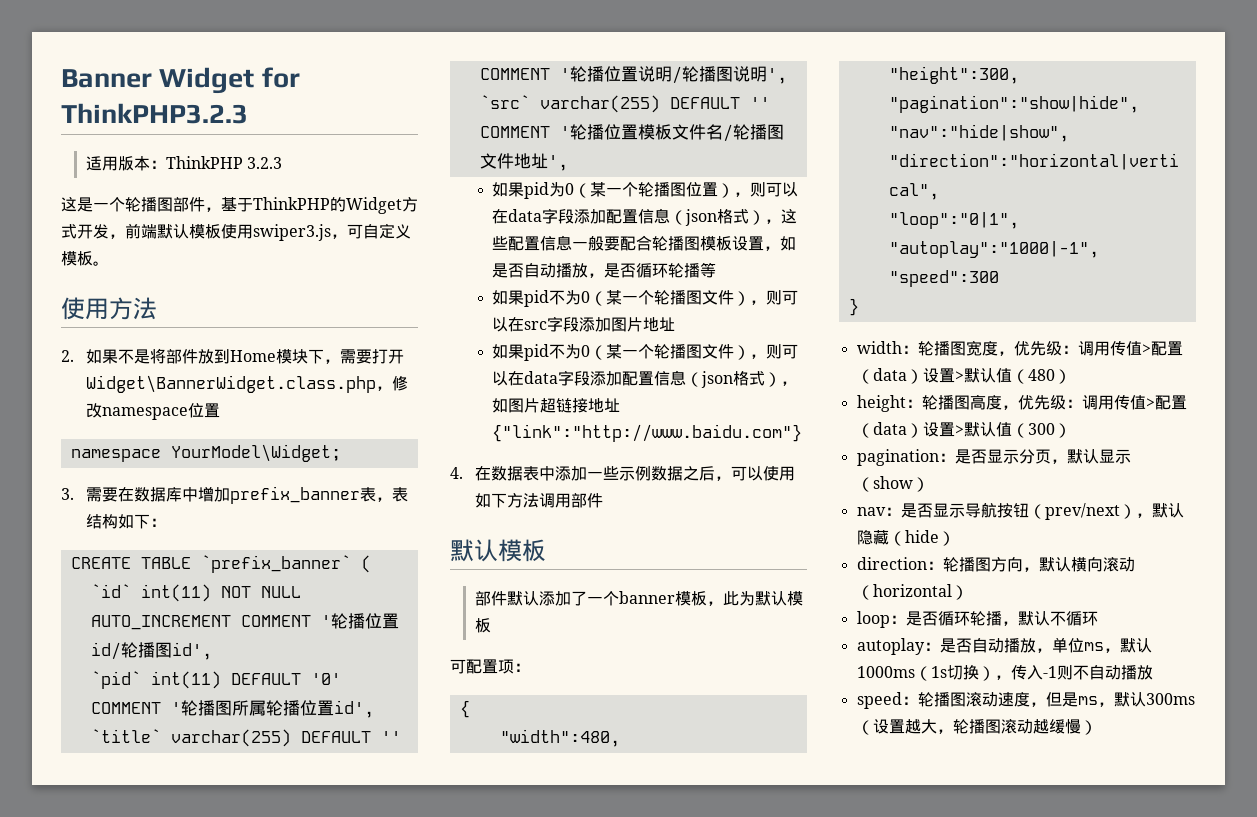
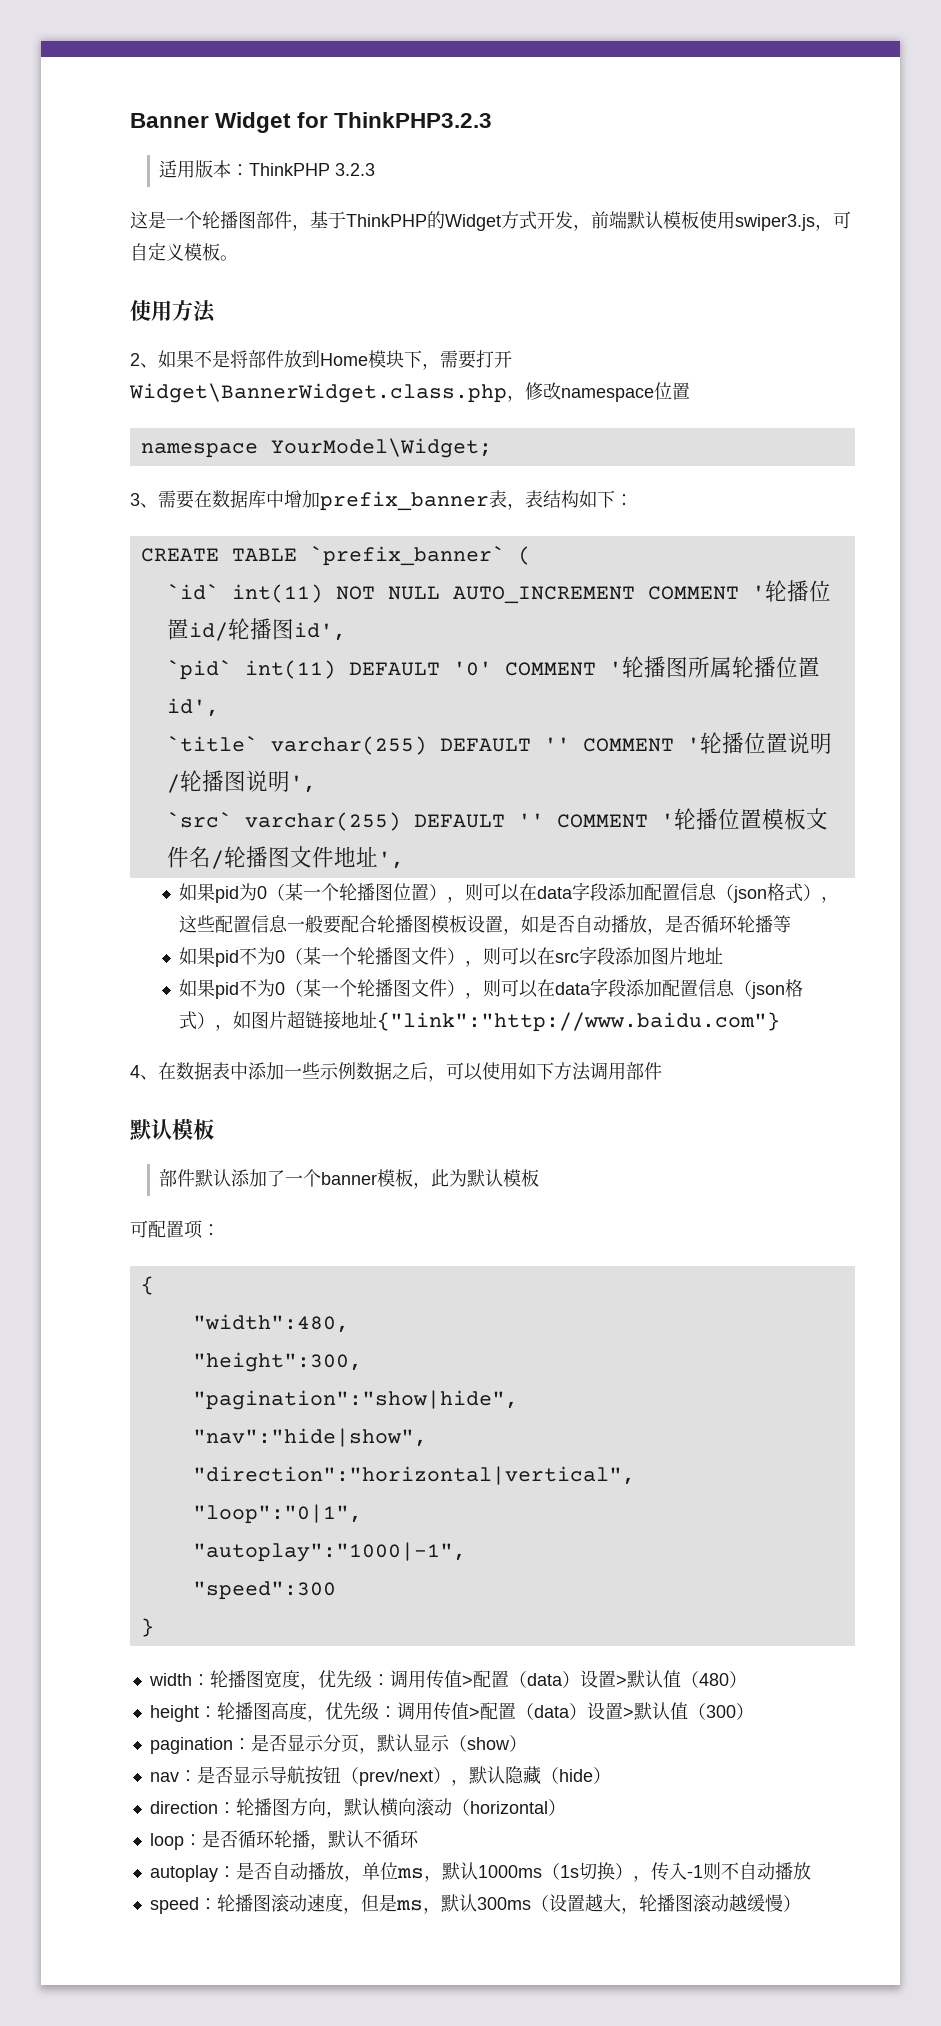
- 2.如果不是将部件放到Home模块下，需要打开Widget\BannerWidget.class.php，修改namespace位置
+ 2、如果不是将部件放到Home模块下，需要打开Widget\BannerWidget.class.php，修改namespace位置
- 3.需要在数据库中增加prefix_banner表，表结构如下：
+ 3、需要在数据库中增加prefix_banner表，表结构如下：
- 4.在数据表中添加一些示例数据之后，可以使用如下方法调用部件
+ 4、在数据表中添加一些示例数据之后，可以使用如下方法调用部件

